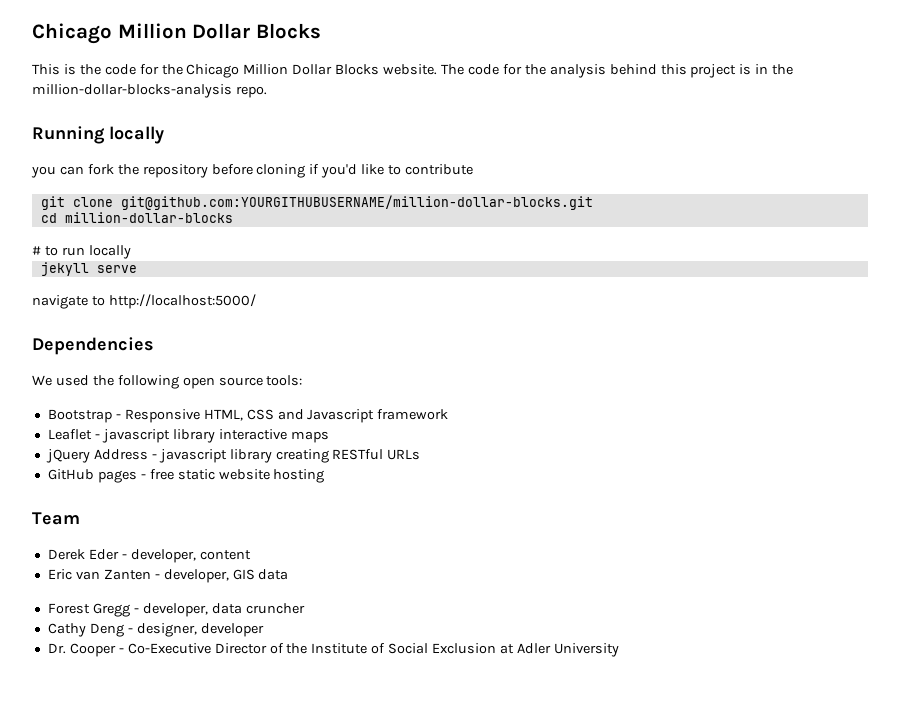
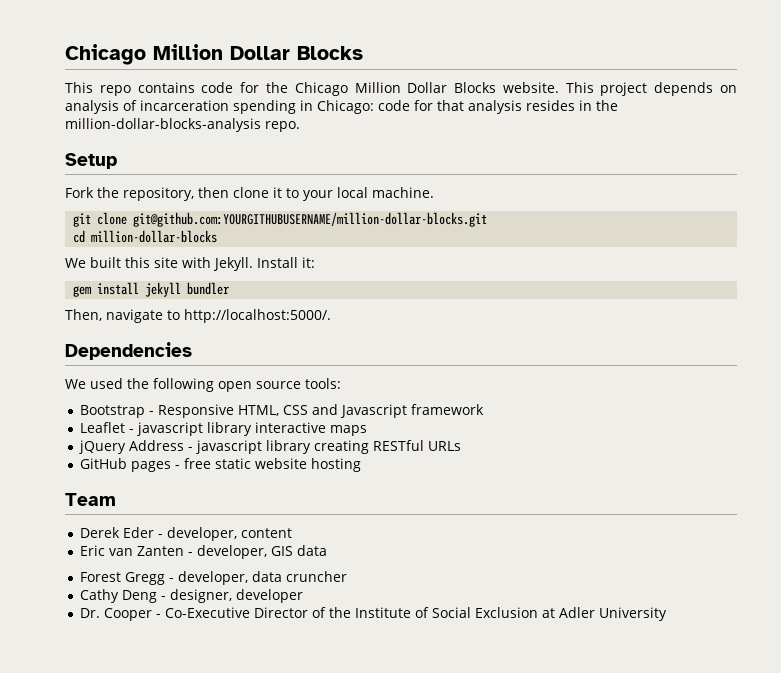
- This is the code for the Chicago Million Dollar Blocks website.
+ This repo contains code for the Chicago Million Dollar Blocks website.
- The code for the analysis behind this project is in the million-dollar-blocks-analysis repo.
- Running locally
- you can fork the repository before cloning if you'd like to contribute
+ This project depends on analysis of incarceration spending in Chicago: code for that analysis resides in the million-dollar-blocks-analysis repo.
+ Setup
+ Fork the repository, then clone it to your local machine.
- # to run locally
- jekyll serve
- navigate to http://localhost:5000/
+ We built this site with Jekyll. Install it:
+ gem install jekyll bundler
+ Then, navigate to http://localhost:5000/.

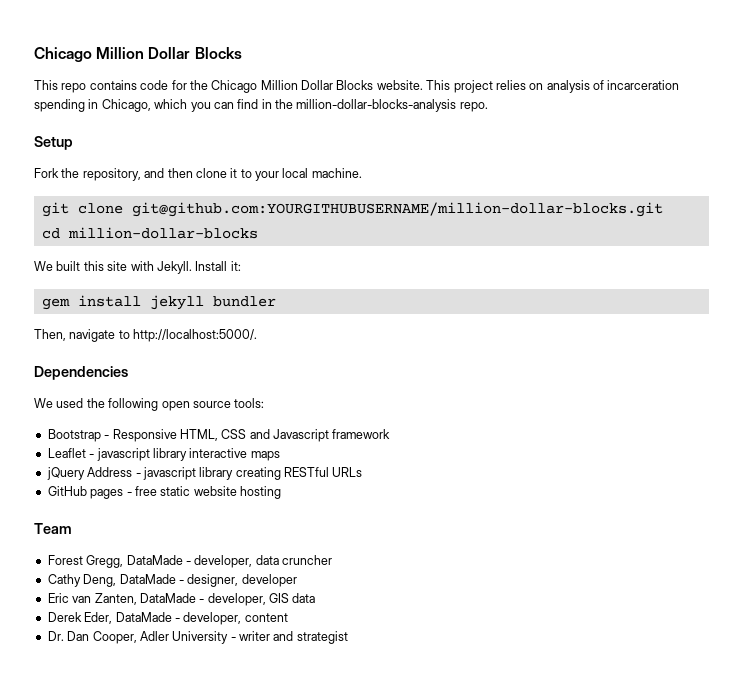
- This project depends on analysis of incarceration spending in Chicago: code for that analysis resides in the million-dollar-blocks-analysis repo.
+ This project relies on analysis of incarceration spending in Chicago, which you can find in the million-dollar-blocks-analysis repo.
- Fork the repository, then clone it to your local machine.
+ Fork the repository, and then clone it to your local machine.
- Derek Eder - developer, content
- Eric van Zanten - developer, GIS data
- Forest Gregg - developer, data cruncher
+ Forest Gregg, DataMade - developer, data cruncher
- Cathy Deng - designer, developer
+ Cathy Deng, DataMade - designer, developer
- Dr. Cooper - Co-Executive Director of the Institute of Social Exclusion at Adler University
+ Eric van Zanten, DataMade - developer, GIS data
+ Derek Eder, DataMade - developer, content
+ Dr. Dan Cooper, Adler University - writer and strategist

